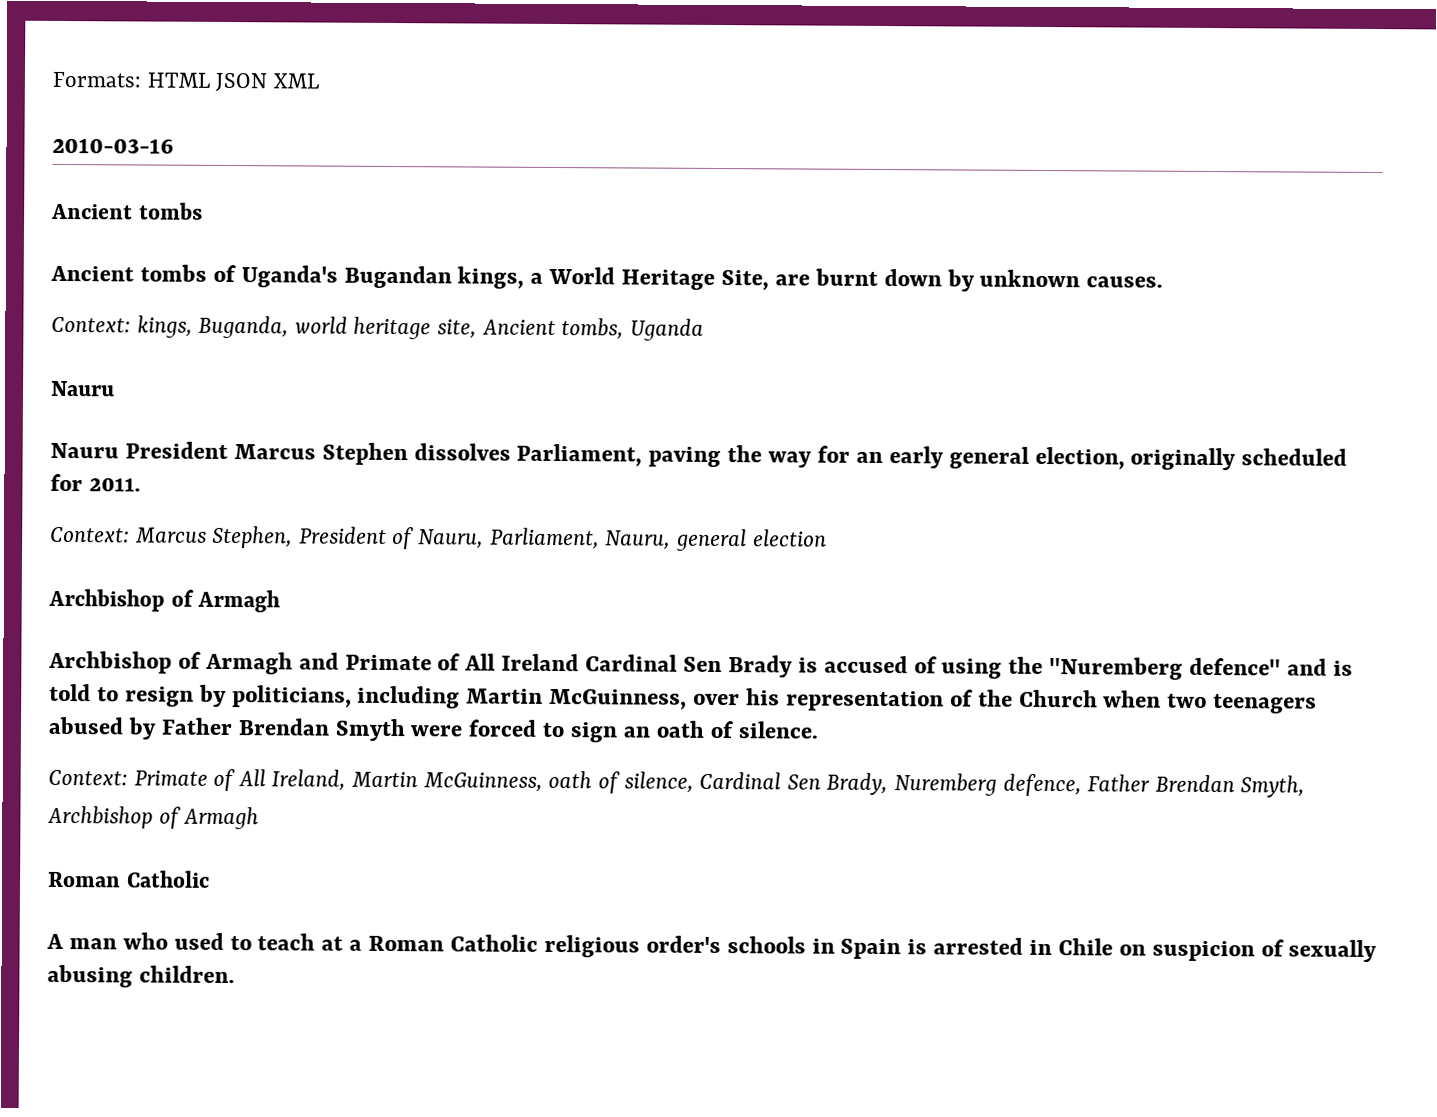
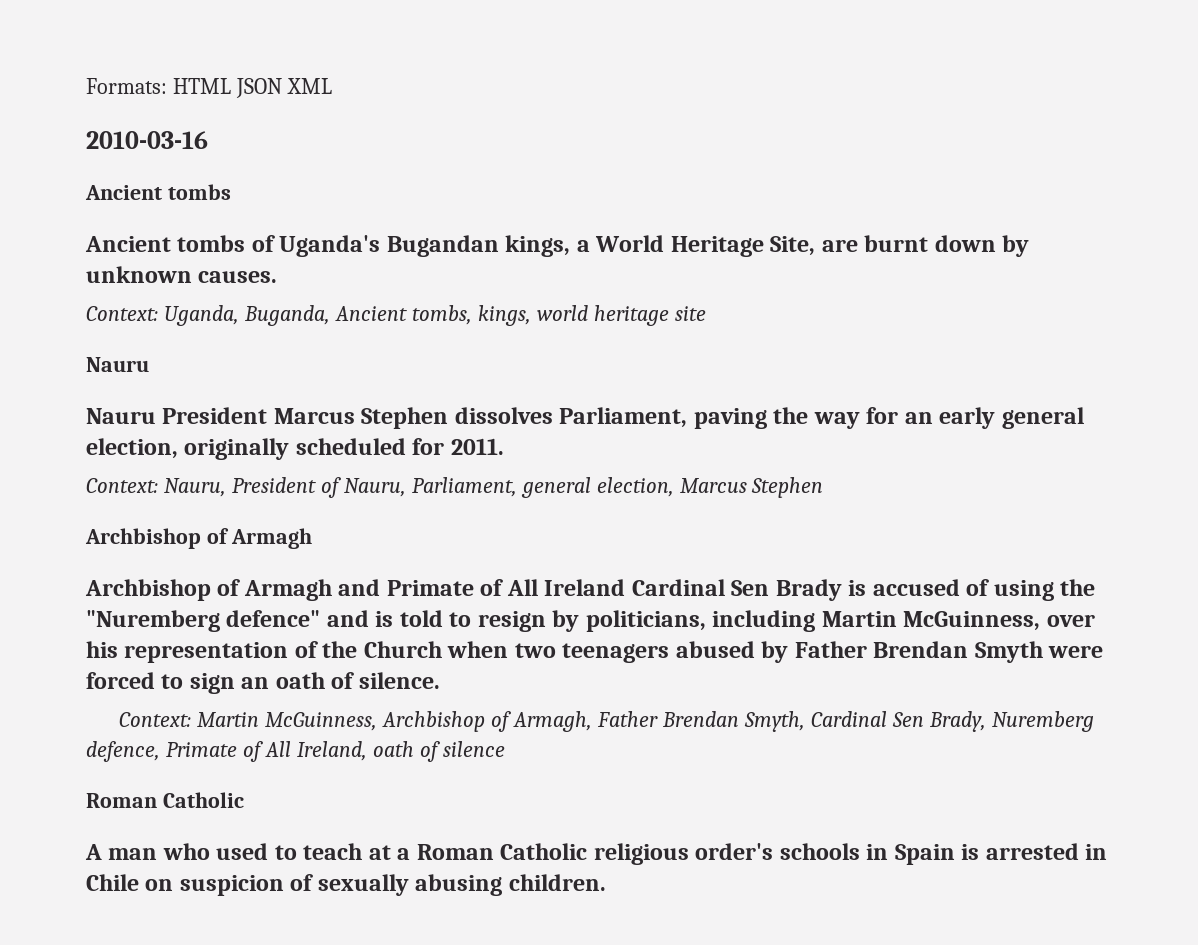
- Context: kings, Buganda, world heritage site, Ancient tombs, Uganda
+ Context: Uganda, Buganda, Ancient tombs, kings, world heritage site
- Context: Marcus Stephen, President of Nauru, Parliament, Nauru, general election
+ Context: Nauru, President of Nauru, Parliament, general election, Marcus Stephen
- Context: Primate of All Ireland, Martin McGuinness, oath of silence, Cardinal Sen Brady, Nuremberg defence, Father Brendan Smyth, Archbishop of Armagh
+ Context: Martin McGuinness, Archbishop of Armagh, Father Brendan Smyth, Cardinal Sen Brady, Nuremberg defence, Primate of All Ireland, oath of silence

